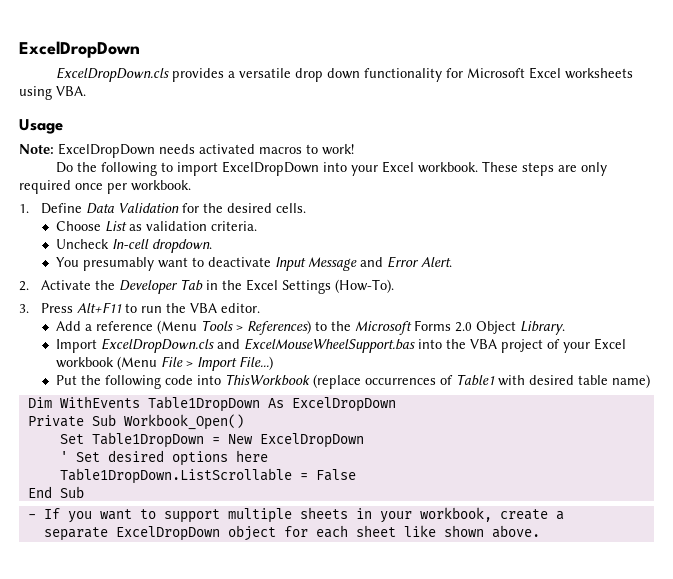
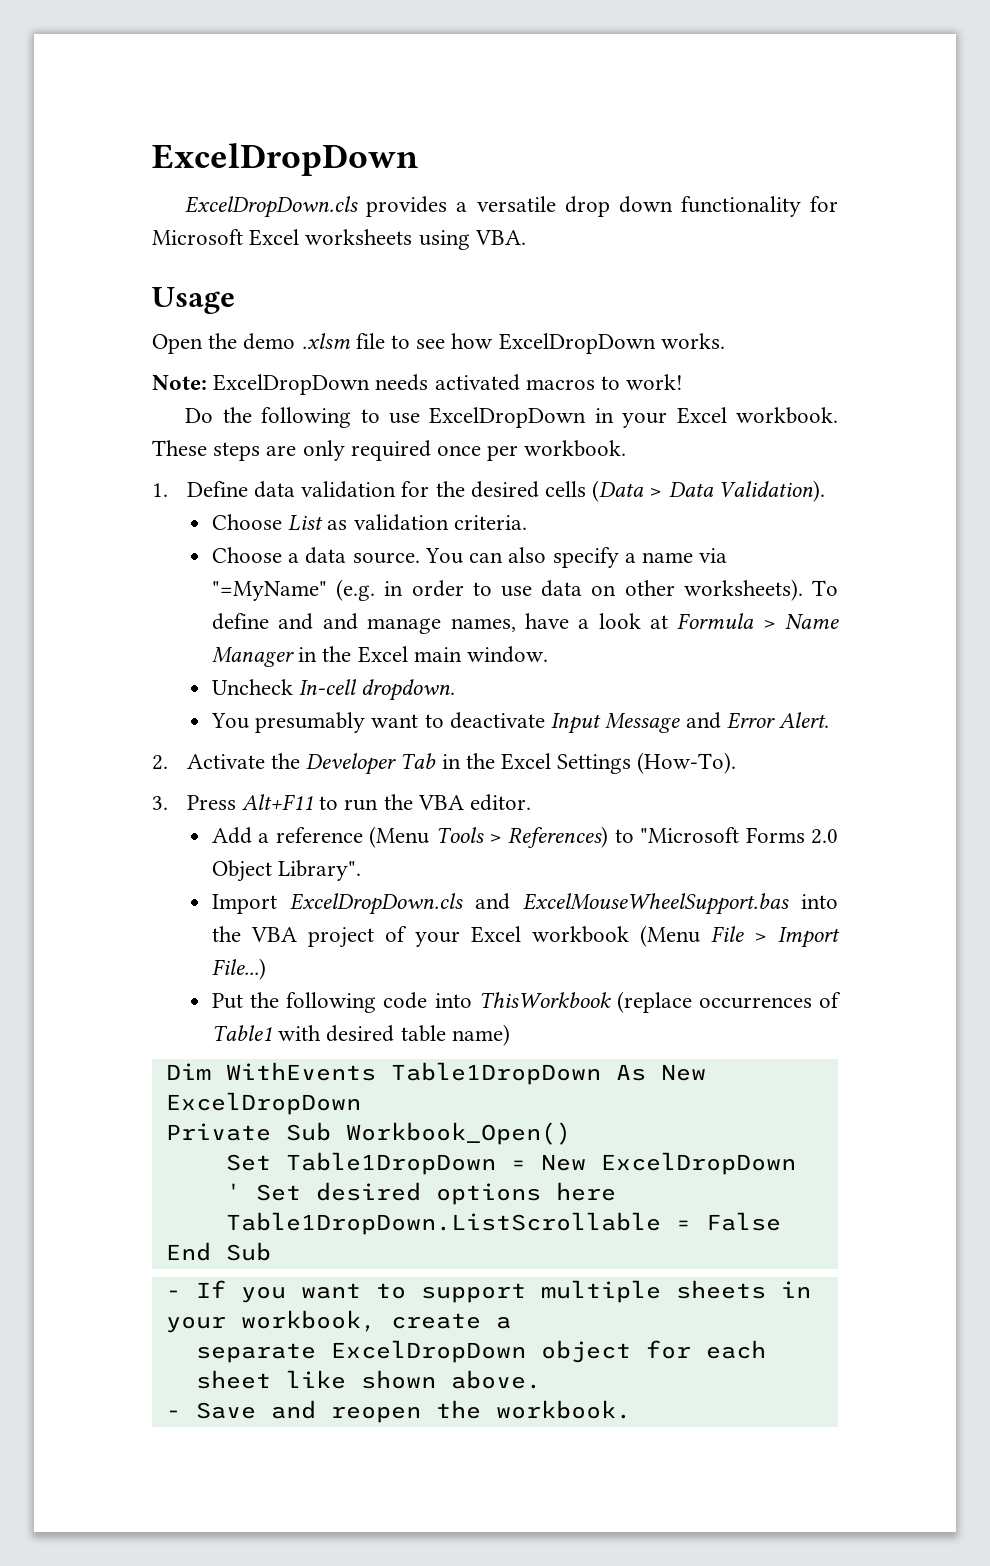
+ Open the demo .xlsm file to see how ExcelDropDown works.
- Do the following to import ExcelDropDown into your Excel workbook.
+ Do the following to use ExcelDropDown in your Excel workbook.
- 1. Define Data Validation for the desired cells.
+ 1. Define data validation for the desired cells (Data > Data Validation).
+ Choose a data source. You can also specify a name via "=MyName" (e.g. in order to use data on other worksheets). To define and and manage names, have a look at Formula > Name Manager in the Excel main window.
- Add a reference (Menu Tools > References) to the Microsoft Forms 2.0 Object Library.
+ Add a reference (Menu Tools > References) to "Microsoft Forms 2.0 Object Library".
- Dim WithEvents Table1DropDown As ExcelDropDown
+ Dim WithEvents Table1DropDown As New ExcelDropDown
+ - Save and reopen the workbook.

